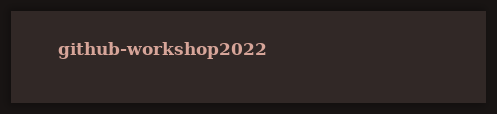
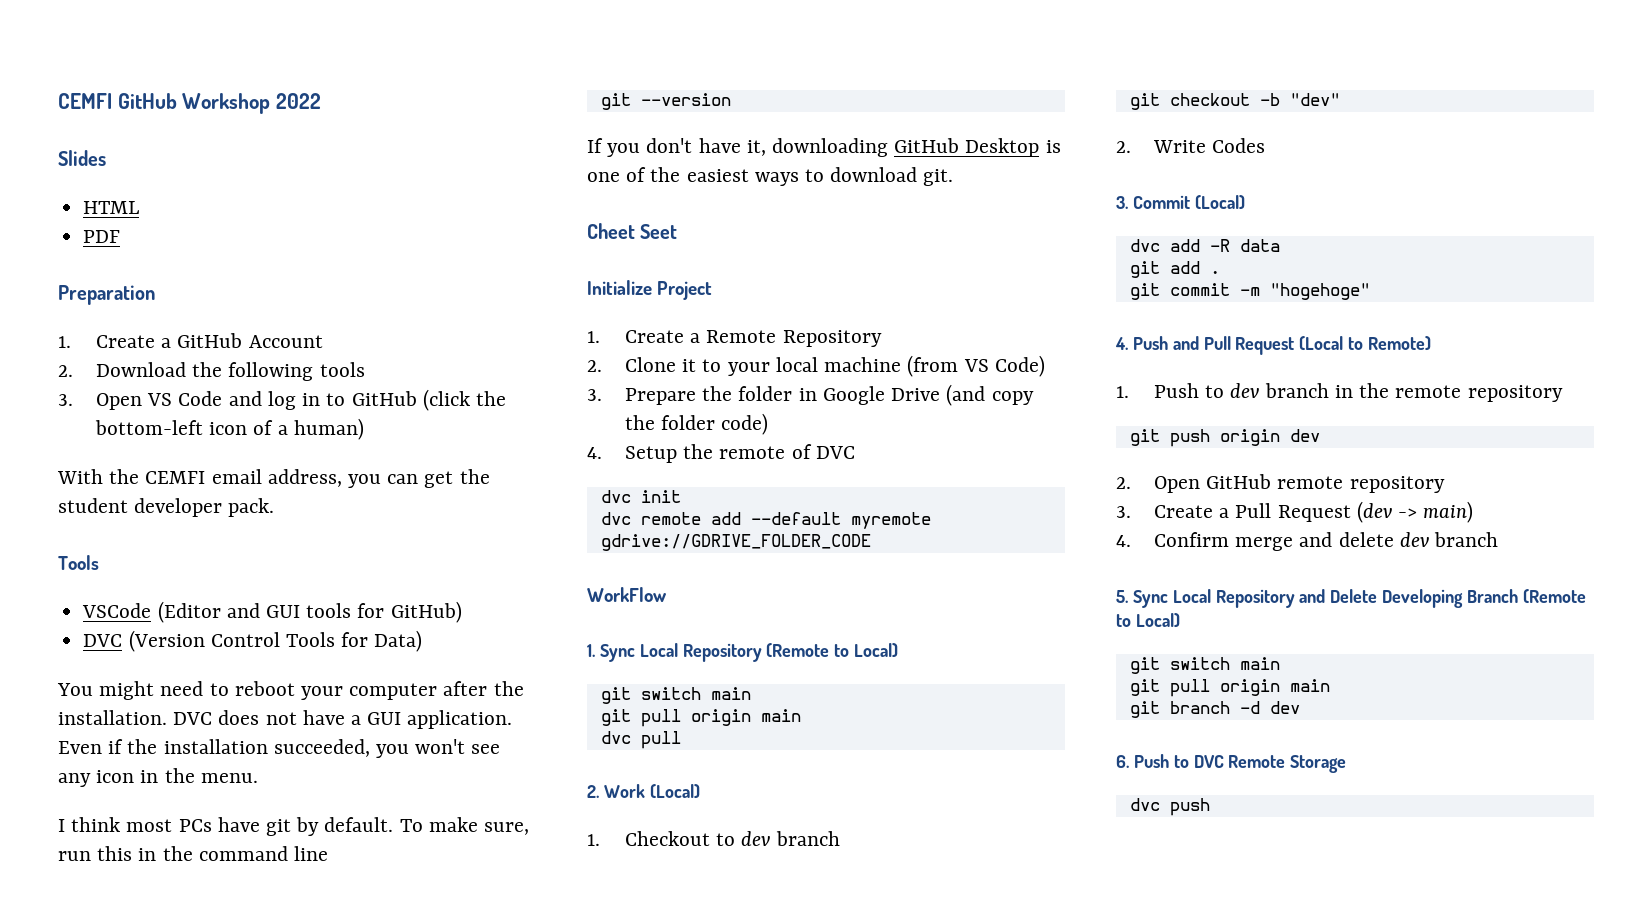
- github-workshop2022
+ CEMFI GitHub Workshop 2022
+ Slides
+ HTML
+ PDF
+ Preparation
+ 1. Create a GitHub Account
+ 2. Download the following tools
+ 3. Open VS Code and log in to GitHub (click the bottom-left icon of a human)
+ With the CEMFI email address, you can get the student developer pack.
+ Tools
+ VSCode (Editor and GUI tools for GitHub)
+ DVC (Version Control Tools for Data)
+ You might need to reboot your computer after the installation. DVC does not have a GUI application. Even if the installation succeeded, you won't see any icon in the menu.
+ I think most PCs have git by default. To make sure, run this in the command line
+ git --version
+ If you don't have it, downloading GitHub Desktop is one of the easiest ways to download git.
+ Cheet Seet
+ Initialize Project
+ 1. Create a Remote Repository
+ 2. Clone it to your local machine (from VS Code)
+ 3. Prepare the folder in Google Drive (and copy the folder code)
+ 4. Setup the remote of DVC
+ dvc init
+ dvc remote add --default myremote gdrive://GDRIVE_FOLDER_CODE
+ WorkFlow
+ 1. Sync Local Repository (Remote to Local)
+ git switch main
+ git pull origin main
+ dvc pull
+ 2. Work (Local)
+ 1. Checkout to dev branch
+ git checkout -b "dev"
+ 2. Write Codes
+ 3. Commit (Local)
+ dvc add -R data
+ git add .
+ git commit -m "hogehoge"
+ 4. Push and Pull Request (Local to Remote)
+ 1. Push to dev branch in the remote repository
+ git push origin dev
+ 2. Open GitHub remote repository
+ 3. Create a Pull Request (dev -> main)
+ 4. Confirm merge and delete dev branch
+ 5. Sync Local Repository and Delete Developing Branch (Remote to Local)
+ git switch main
+ git pull origin main
+ git branch -d dev
+ 6. Push to DVC Remote Storage
+ dvc push

